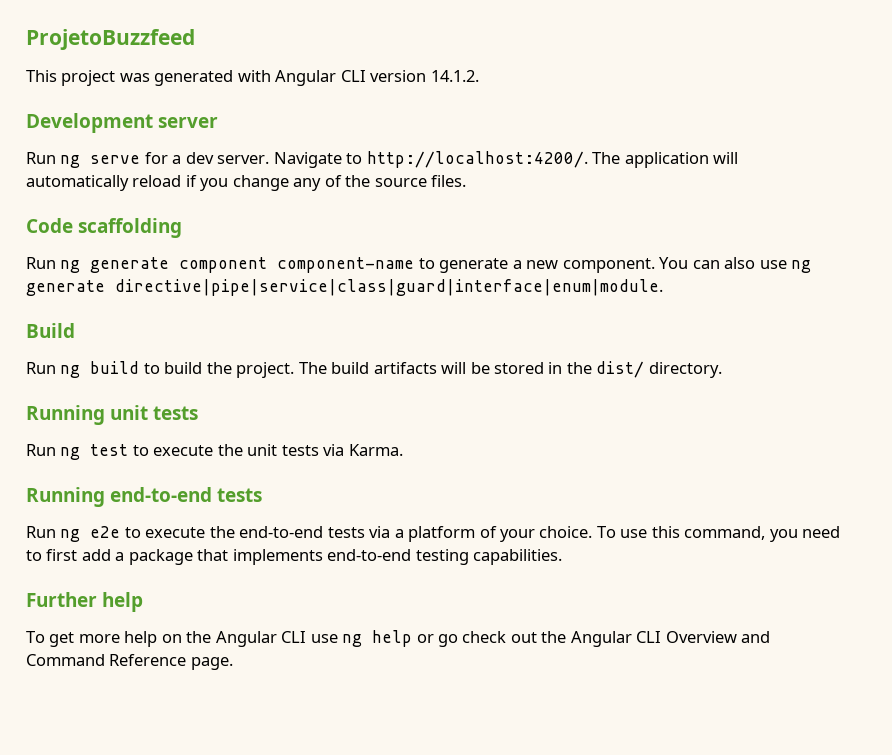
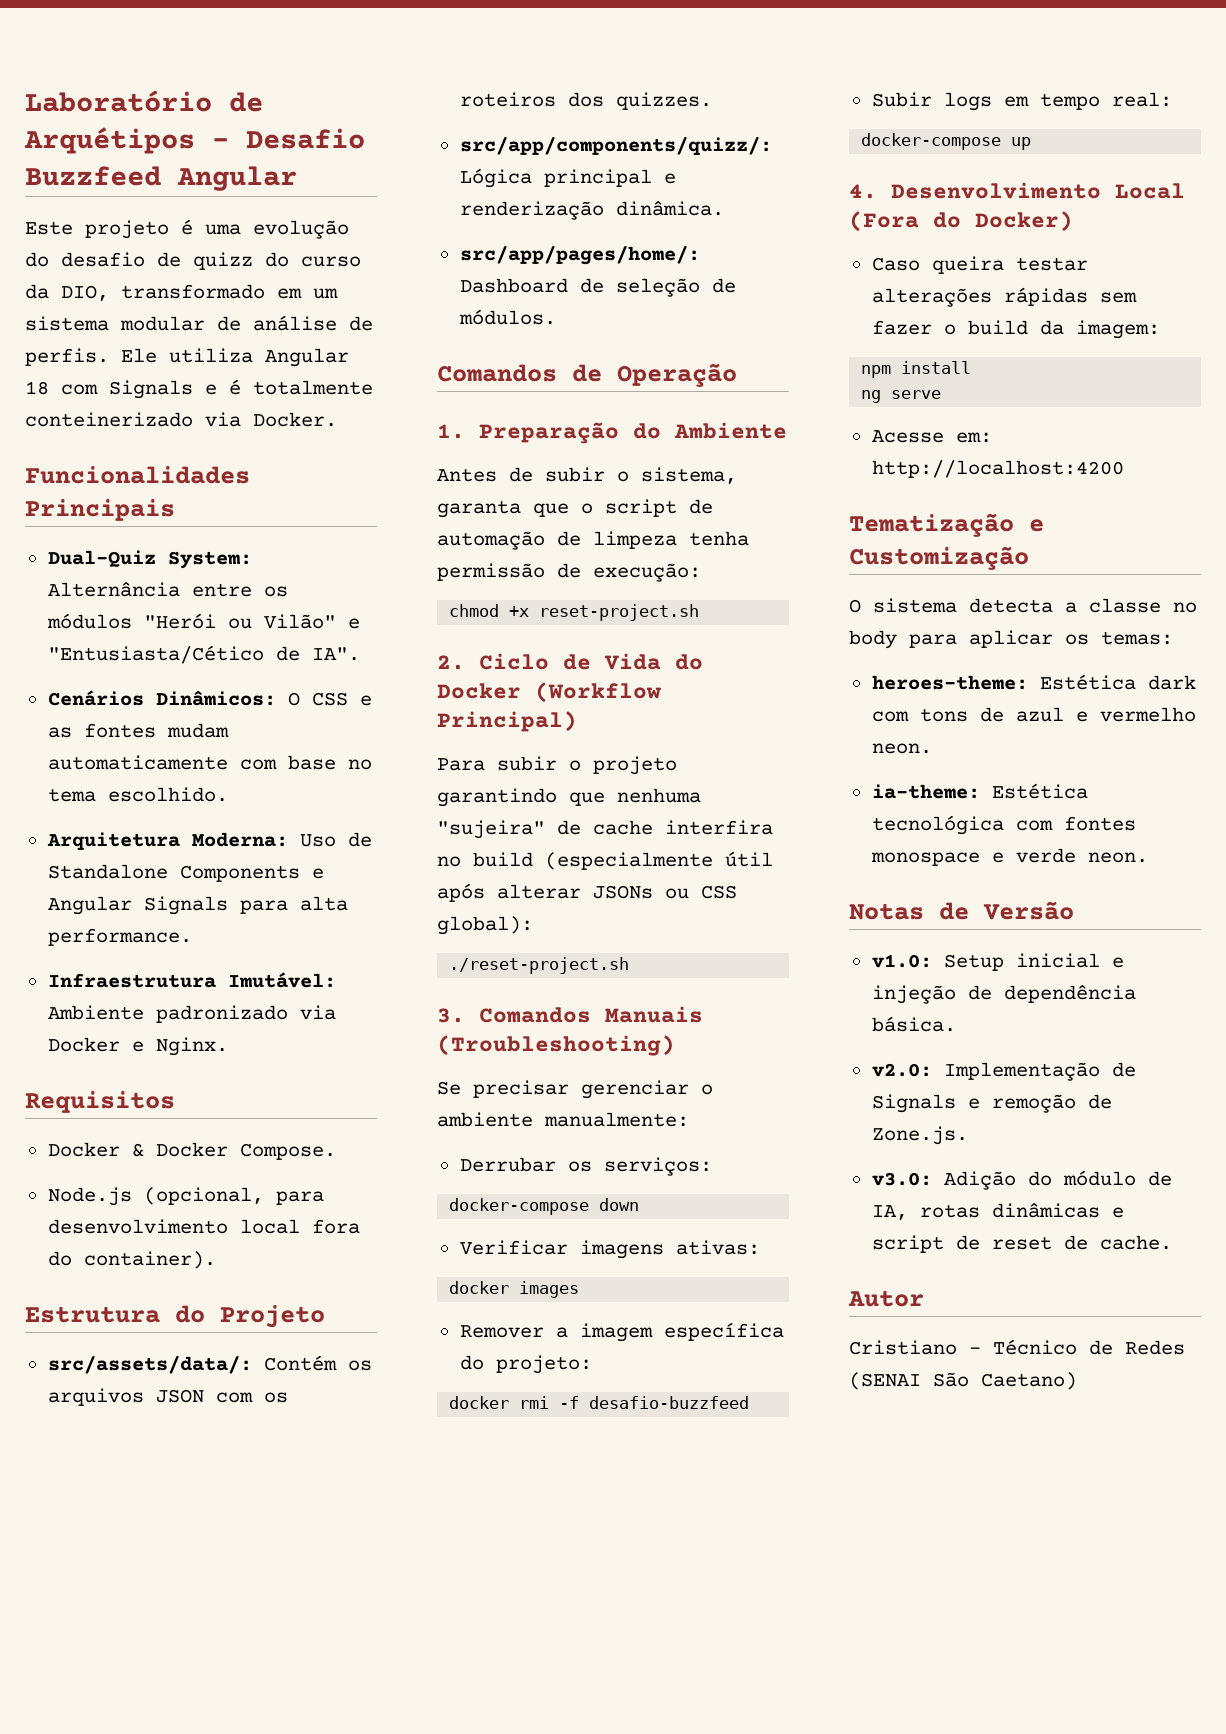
- ProjetoBuzzfeed
- This project was generated with Angular CLI version 14.1.2.
- Development server
- Run ng serve for a dev server. Navigate to http://localhost:4200/. The application will automatically reload if you change any of the source files.
- Code scaffolding
- Run ng generate component component-name to generate a new component. You can also use ng generate directive|pipe|service|class|guard|interface|enum|module.
- Build
- Run ng build to build the project. The build artifacts will be stored in the dist/ directory.
- Running unit tests
- Run ng test to execute the unit tests via Karma.
- Running end-to-end tests
- Run ng e2e to execute the end-to-end tests via a platform of your choice. To use this command, you need to first add a package that implements end-to-end testing capabilities.
- Further help
- To get more help on the Angular CLI use ng help or go check out the Angular CLI Overview and Command Reference page.
+ Laboratório de Arquétipos - Desafio Buzzfeed Angular
+ Este projeto é uma evolução do desafio de quizz do curso da DIO, transformado em um sistema modular de análise de perfis. Ele utiliza Angular 18 com Signals e é totalmente conteinerizado via Docker.
+ Funcionalidades Principais
+ Dual-Quiz System: Alternância entre os módulos "Herói ou Vilão" e "Entusiasta/Cético de IA".
+ Cenários Dinâmicos: O CSS e as fontes mudam automaticamente com base no tema escolhido.
+ Arquitetura Moderna: Uso de Standalone Components e Angular Signals para alta performance.
+ Infraestrutura Imutável: Ambiente padronizado via Docker e Nginx.
+ Requisitos
+ Docker & Docker Compose.
+ Node.js (opcional, para desenvolvimento local fora do container).
+ Estrutura do Projeto
+ src/assets/data/: Contém os arquivos JSON com os roteiros dos quizzes.
+ src/app/components/quizz/: Lógica principal e renderização dinâmica.
+ src/app/pages/home/: Dashboard de seleção de módulos.
+ Comandos de Operação
+ 1. Preparação do Ambiente
+ Antes de subir o sistema, garanta que o script de automação de limpeza tenha permissão de execução:
+ chmod +x reset-project.sh
+ 2. Ciclo de Vida do Docker (Workflow Principal)
+ Para subir o projeto garantindo que nenhuma "sujeira" de cache interfira no build (especialmente útil após alterar JSONs ou CSS global):
+ ./reset-project.sh
+ 3. Comandos Manuais (Troubleshooting)
+ Se precisar gerenciar o ambiente manualmente:
+ Derrubar os serviços:
+ docker-compose down
+ Verificar imagens ativas:
+ docker images
+ Remover a imagem específica do projeto:
+ docker rmi -f desafio-buzzfeed
+ Subir logs em tempo real:
+ docker-compose up
+ 4. Desenvolvimento Local (Fora do Docker)
+ Caso queira testar alterações rápidas sem fazer o build da imagem:
+ npm install
+ ng serve
+ Acesse em: http://localhost:4200
+ Tematização e Customização
+ O sistema detecta a classe no body para aplicar os temas:
+ heroes-theme: Estética dark com tons de azul e vermelho neon.
+ ia-theme: Estética tecnológica com fontes monospace e verde neon.
+ Notas de Versão
+ v1.0: Setup inicial e injeção de dependência básica.
+ v2.0: Implementação de Signals e remoção de Zone.js.
+ v3.0: Adição do módulo de IA, rotas dinâmicas e script de reset de cache.
+ Autor
+ Cristiano - Técnico de Redes (SENAI São Caetano)

